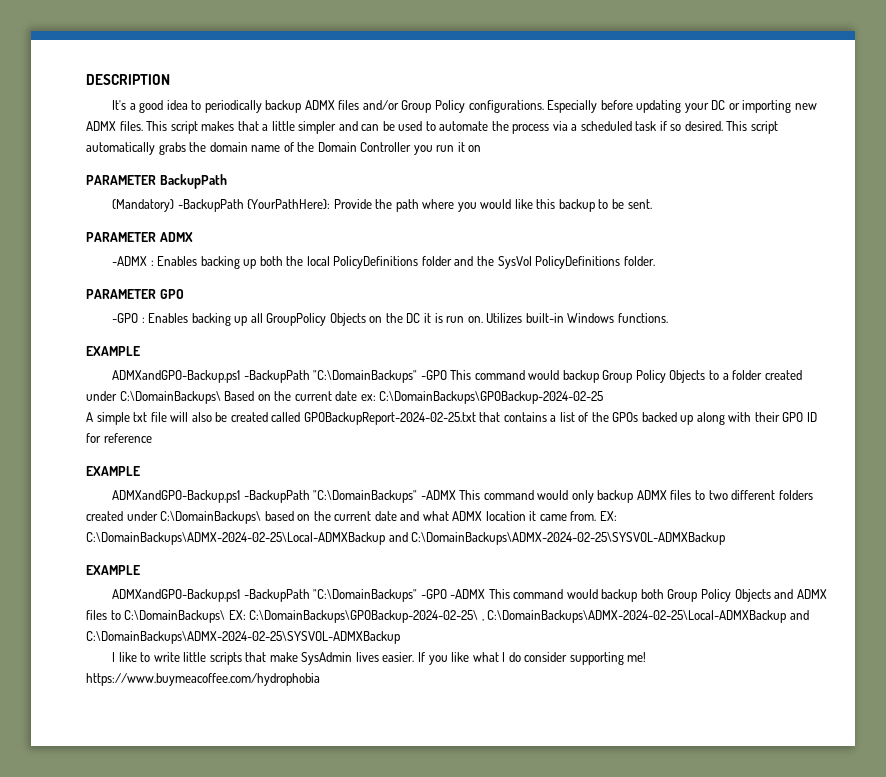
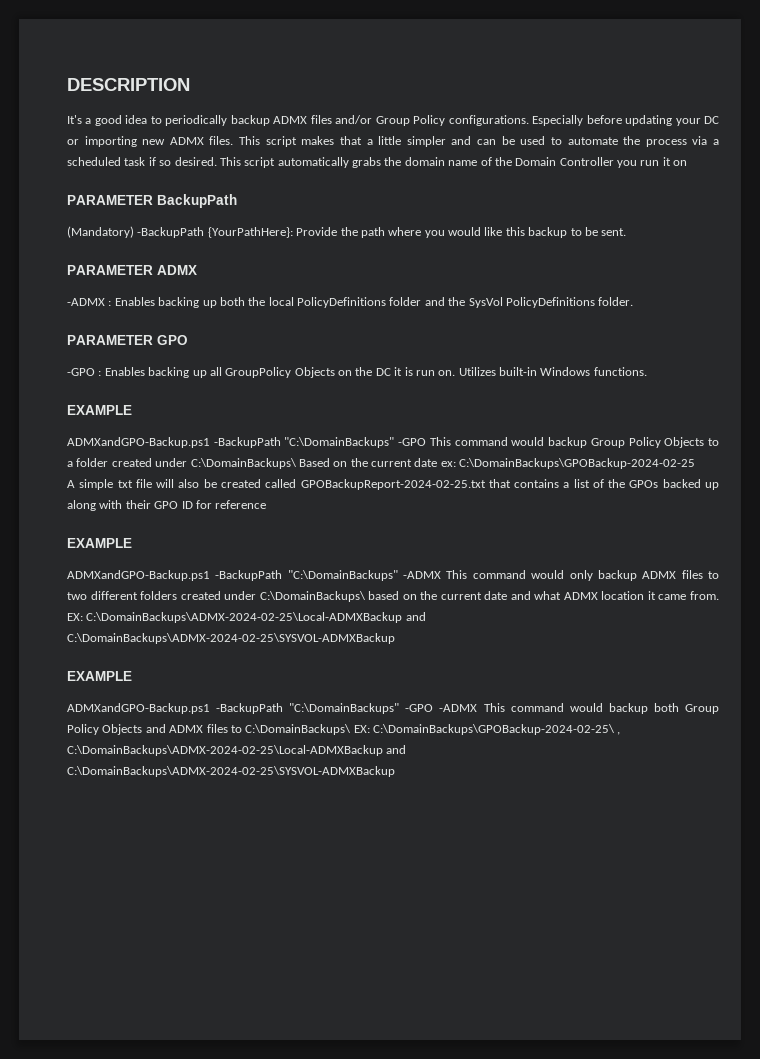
- I like to write little scripts that make SysAdmin lives easier. If you like what I do consider supporting me! https://www.buymeacoffee.com/hydrophobia

